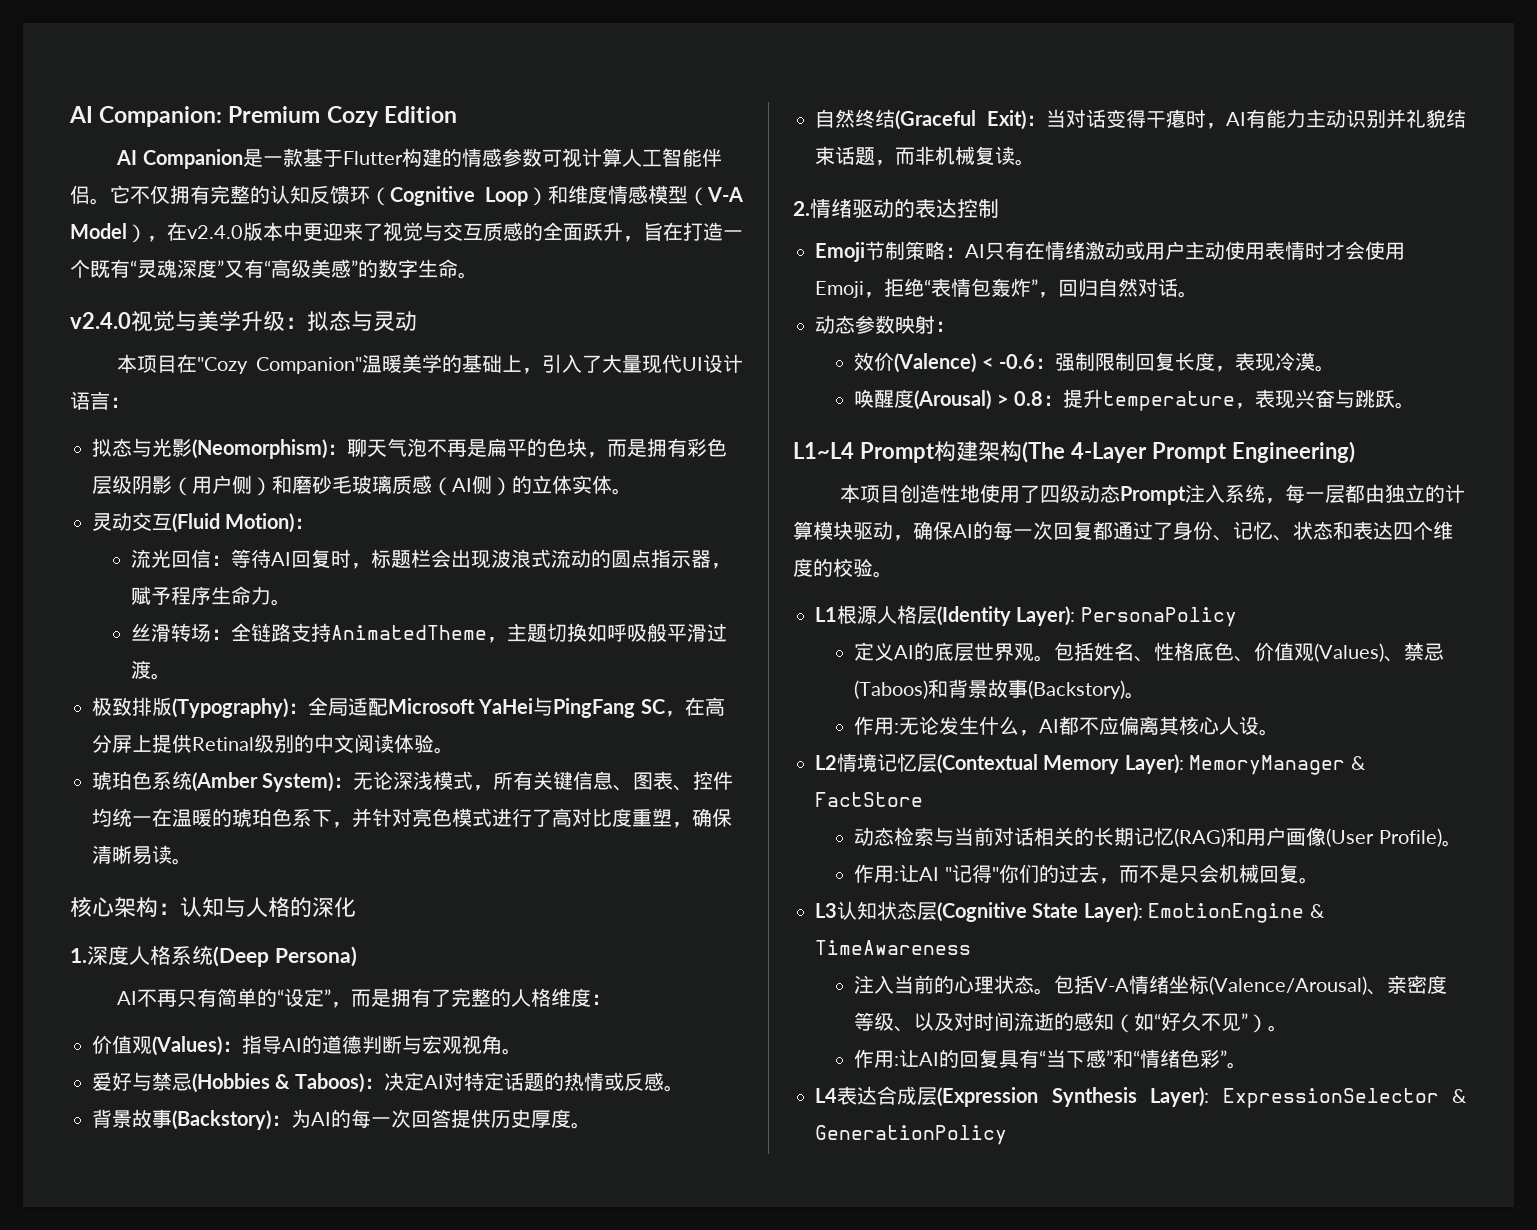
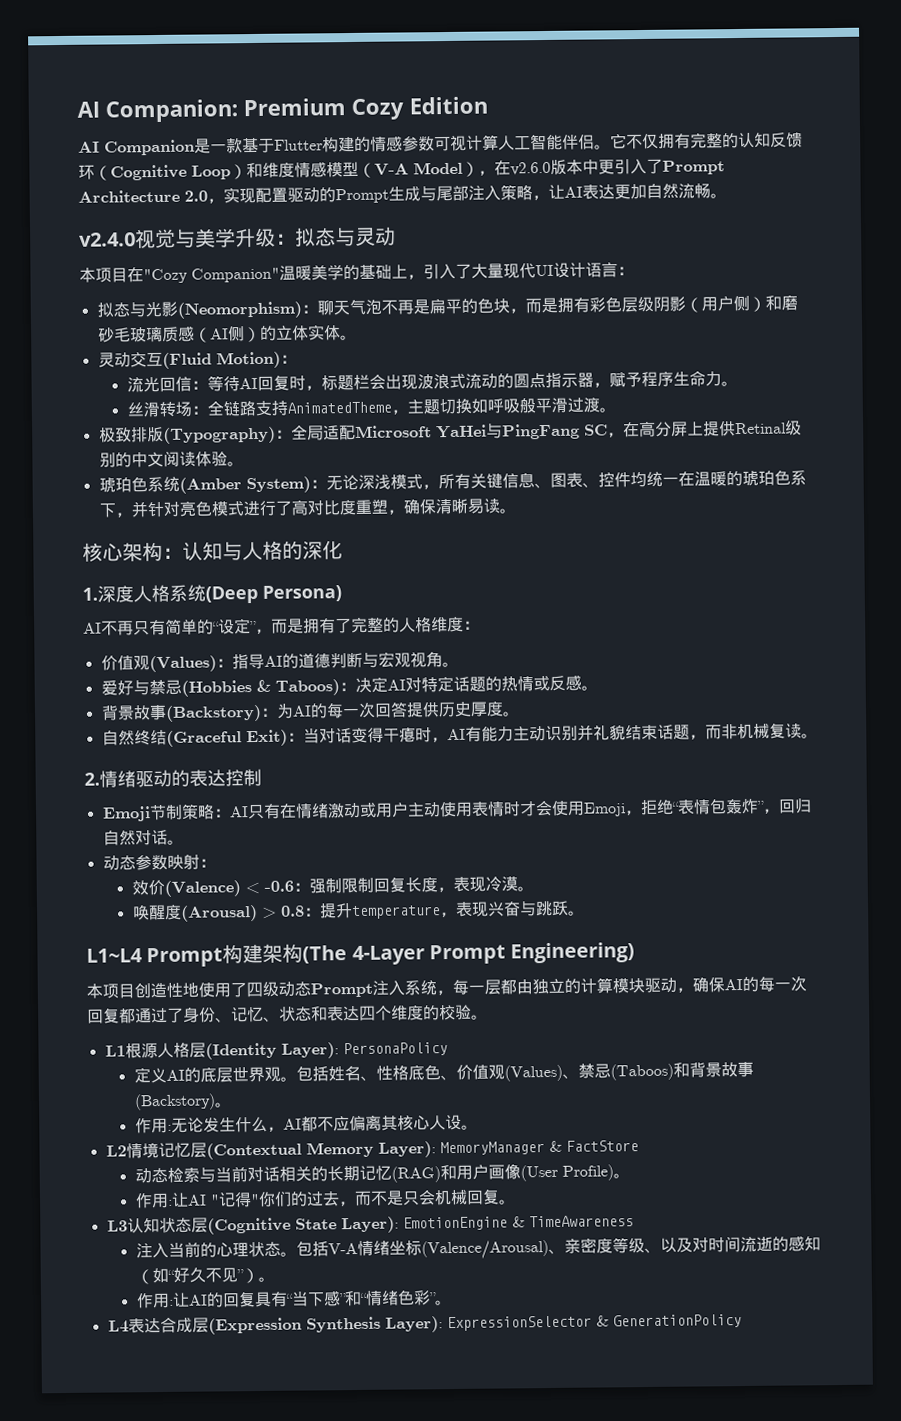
- 它不仅拥有完整的认知反馈环（Cognitive Loop）和维度情感模型（V-A Model），在v2.4.0版本中更迎来了视觉与交互质感的全面跃升，旨在打造一个既有“灵魂深度”又有“高级美感”的数字生命。
+ 它不仅拥有完整的认知反馈环（Cognitive Loop）和维度情感模型（V-A Model），在v2.6.0版本中更引入了Prompt Architecture 2.0，实现配置驱动的Prompt生成与尾部注入策略，让AI表达更加自然流畅。

